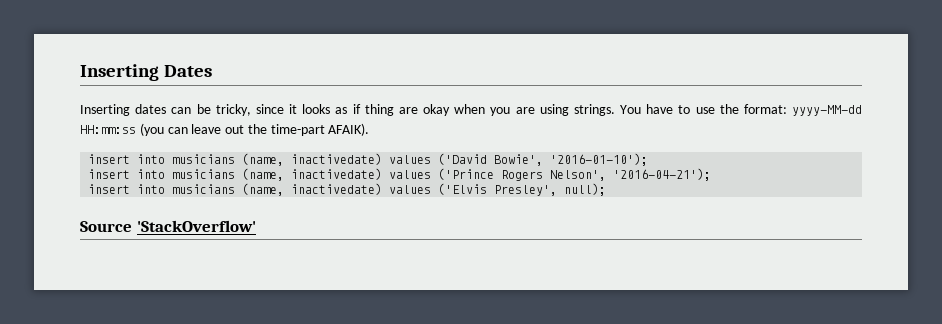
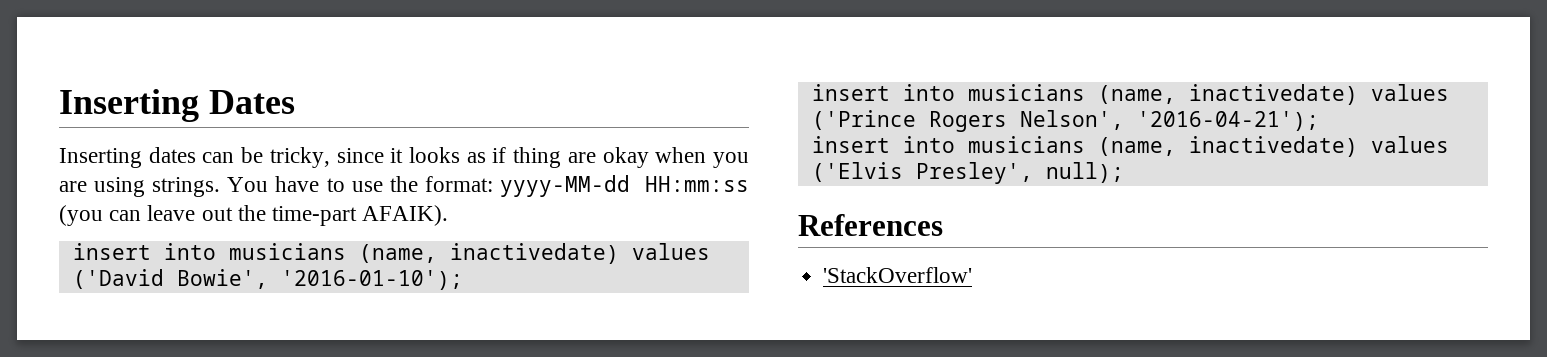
- Source 'StackOverflow'
+ References
+ 'StackOverflow'

